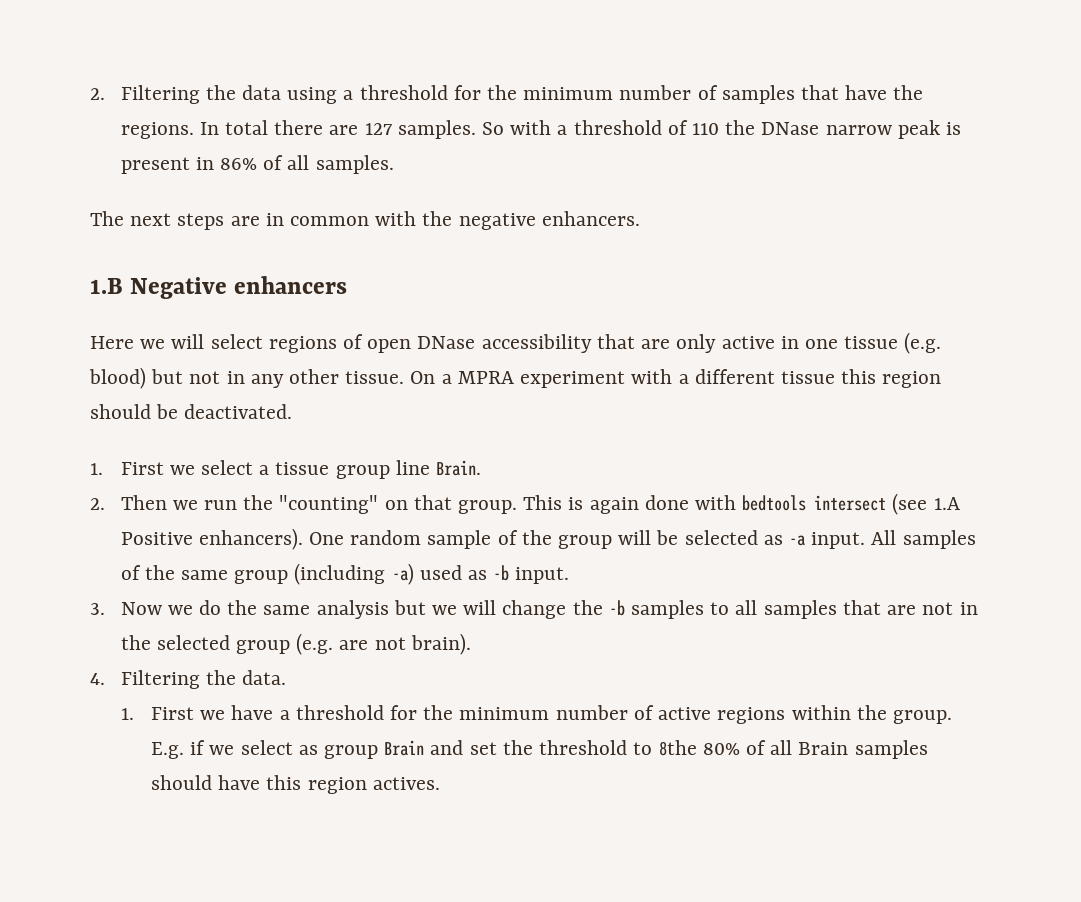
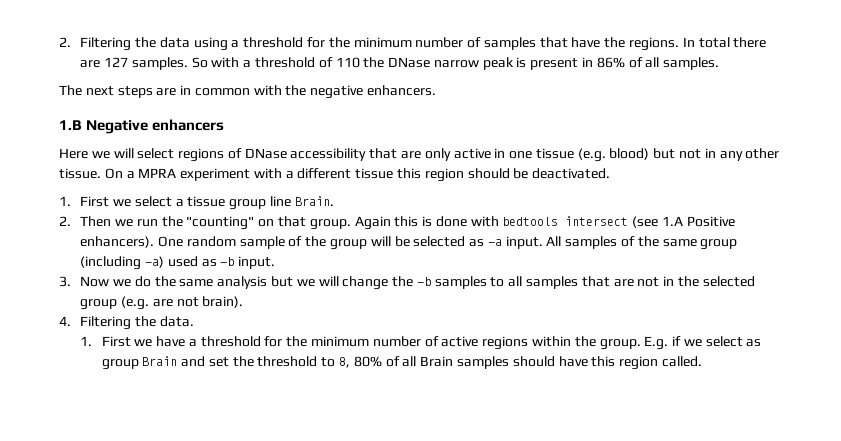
- Here we will select regions of open DNase accessibility that are only active in one tissue (e.g. blood) but not in any other tissue.
+ Here we will select regions of DNase accessibility that are only active in one tissue (e.g. blood) but not in any other tissue.
- This is again done with bedtools intersect (see 1.A Positive enhancers).
+ Again this is done with bedtools intersect (see 1.A Positive enhancers).
- E.g. if we select as group Brain and set the threshold to 8the 80% of all Brain samples should have this region actives.
+ E.g. if we select as group Brain and set the threshold to 8, 80% of all Brain samples should have this region called.

